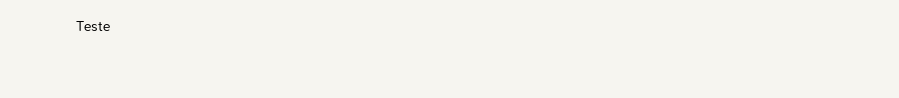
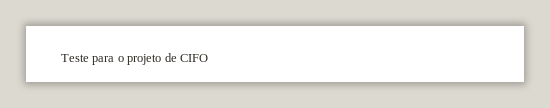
- Teste
+ Teste para o projeto de CIFO

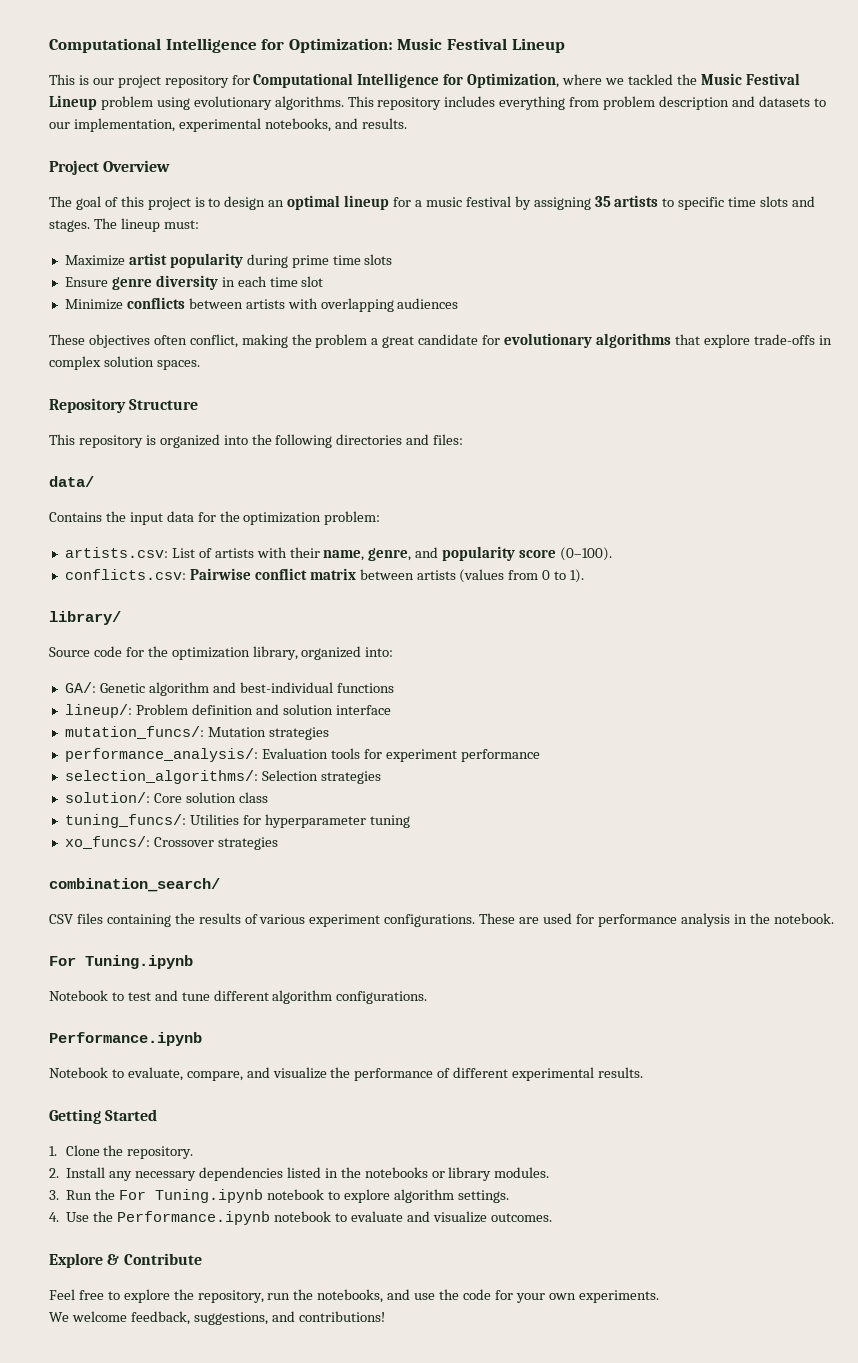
- Teste para o projeto de CIFO
+ Computational Intelligence for Optimization: Music Festival Lineup
+ This is our project repository for Computational Intelligence for Optimization, where we tackled the Music Festival Lineup problem using evolutionary algorithms. This repository includes everything from problem description and datasets to our implementation, experimental notebooks, and results.
+ Project Overview
+ The goal of this project is to design an optimal lineup for a music festival by assigning 35 artists to specific time slots and stages. The lineup must:
+ Maximize artist popularity during prime time slots
+ Ensure genre diversity in each time slot
+ Minimize conflicts between artists with overlapping audiences
+ These objectives often conflict, making the problem a great candidate for evolutionary algorithms that explore trade-offs in complex solution spaces.
+ Repository Structure
+ This repository is organized into the following directories and files:
+ data/
+ Contains the input data for the optimization problem:
+ artists.csv: List of artists with their name, genre, and popularity score (0–100).
+ conflicts.csv: Pairwise conflict matrix between artists (values from 0 to 1).
+ library/
+ Source code for the optimization library, organized into:
+ GA/: Genetic algorithm and best-individual functions
+ lineup/: Problem definition and solution interface
+ mutation_funcs/: Mutation strategies
+ performance_analysis/: Evaluation tools for experiment performance
+ selection_algorithms/: Selection strategies
+ solution/: Core solution class
+ tuning_funcs/: Utilities for hyperparameter tuning
+ xo_funcs/: Crossover strategies
+ combination_search/
+ CSV files containing the results of various experiment configurations. These are used for performance analysis in the notebook.
+ For Tuning.ipynb
+ Notebook to test and tune different algorithm configurations.
+ Performance.ipynb
+ Notebook to evaluate, compare, and visualize the performance of different experimental results.
+ Getting Started
+ 1. Clone the repository.
+ 2. Install any necessary dependencies listed in the notebooks or library modules.
+ 3. Run the For Tuning.ipynb notebook to explore algorithm settings.
+ 4. Use the Performance.ipynb notebook to evaluate and visualize outcomes.
+ Explore & Contribute
+ Feel free to explore the repository, run the notebooks, and use the code for your own experiments.
+ We welcome feedback, suggestions, and contributions!

